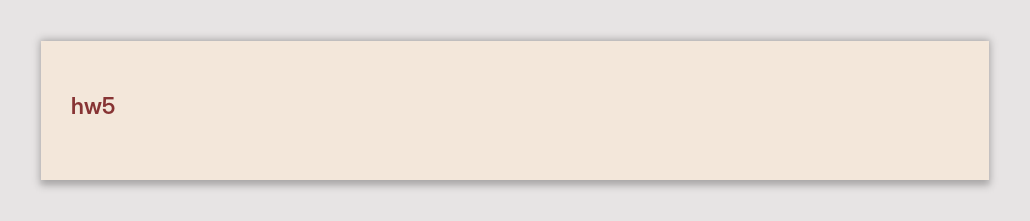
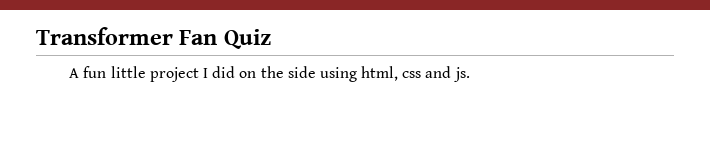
- hw5
+ Transformer Fan Quiz
+ A fun little project I did on the side using html, css and js.

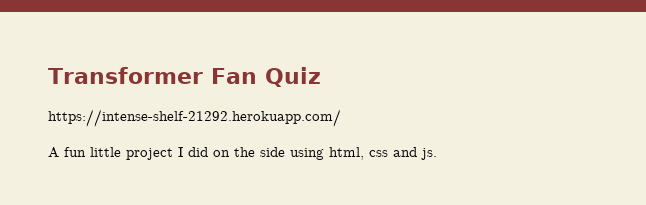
+ https://intense-shelf-21292.herokuapp.com/

